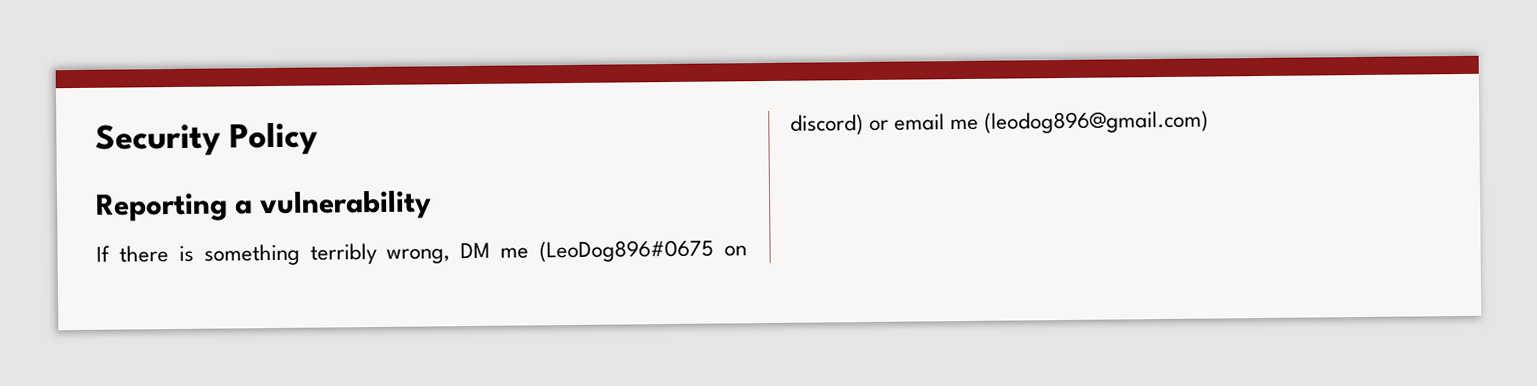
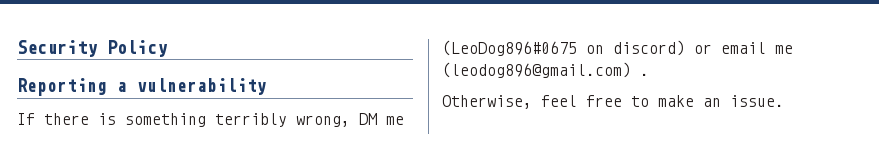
- If there is something terribly wrong, DM me (LeoDog896#0675 on discord) or email me (leodog896@gmail.com)
+ If there is something terribly wrong, DM me (LeoDog896#0675 on discord) or email me (leodog896@gmail.com) .
+ Otherwise, feel free to make an issue.

